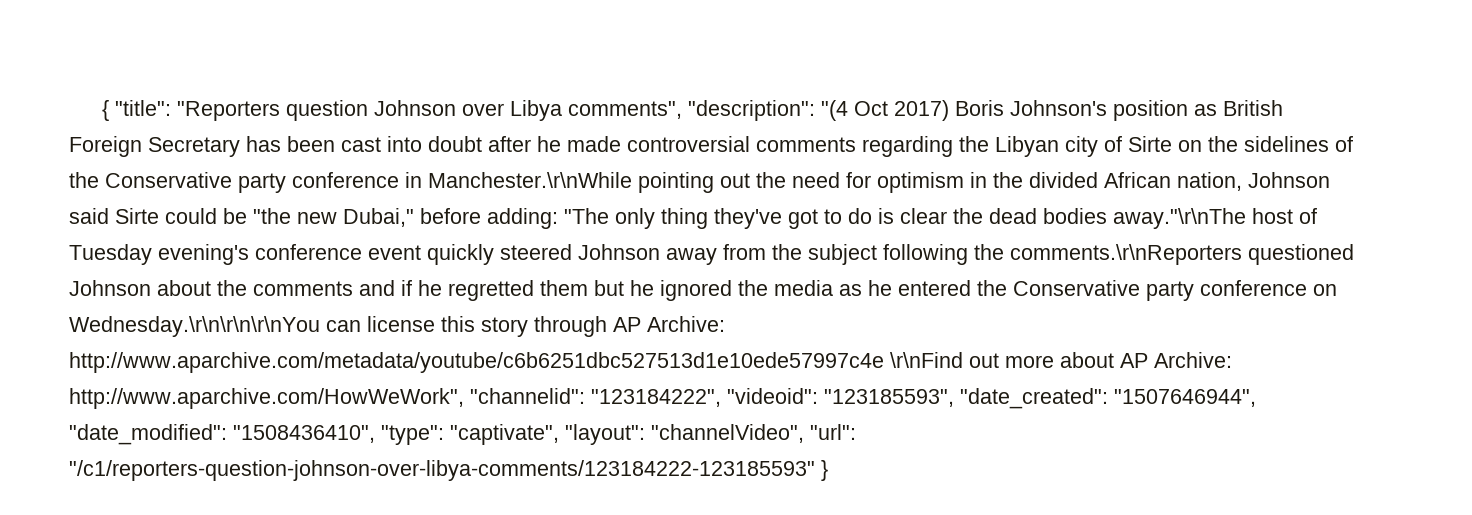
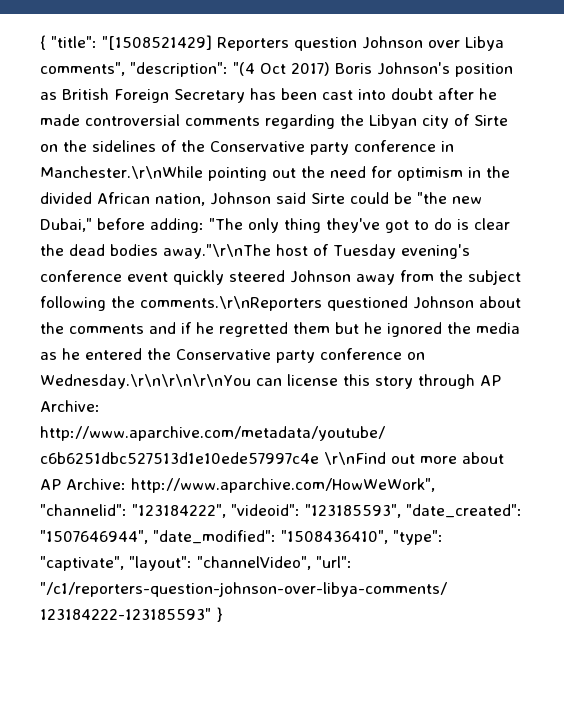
- "Reporters question Johnson over Libya comments", "description":
+ "[1508521429] Reporters question Johnson over Libya comments", "description":

